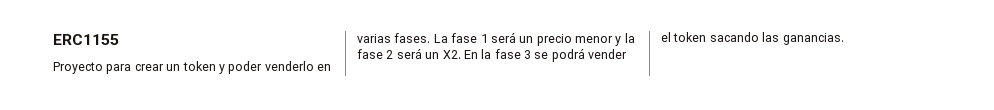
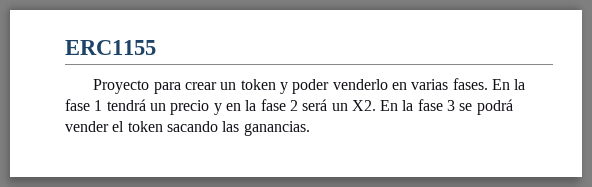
- La fase 1 será un precio menor y la fase 2 será un X2. En la fase 3 se podrá vender el token sacando las ganancias.
+ En la fase 1 tendrá un precio y en la fase 2 será un X2. En la fase 3 se podrá vender el token sacando las ganancias.

